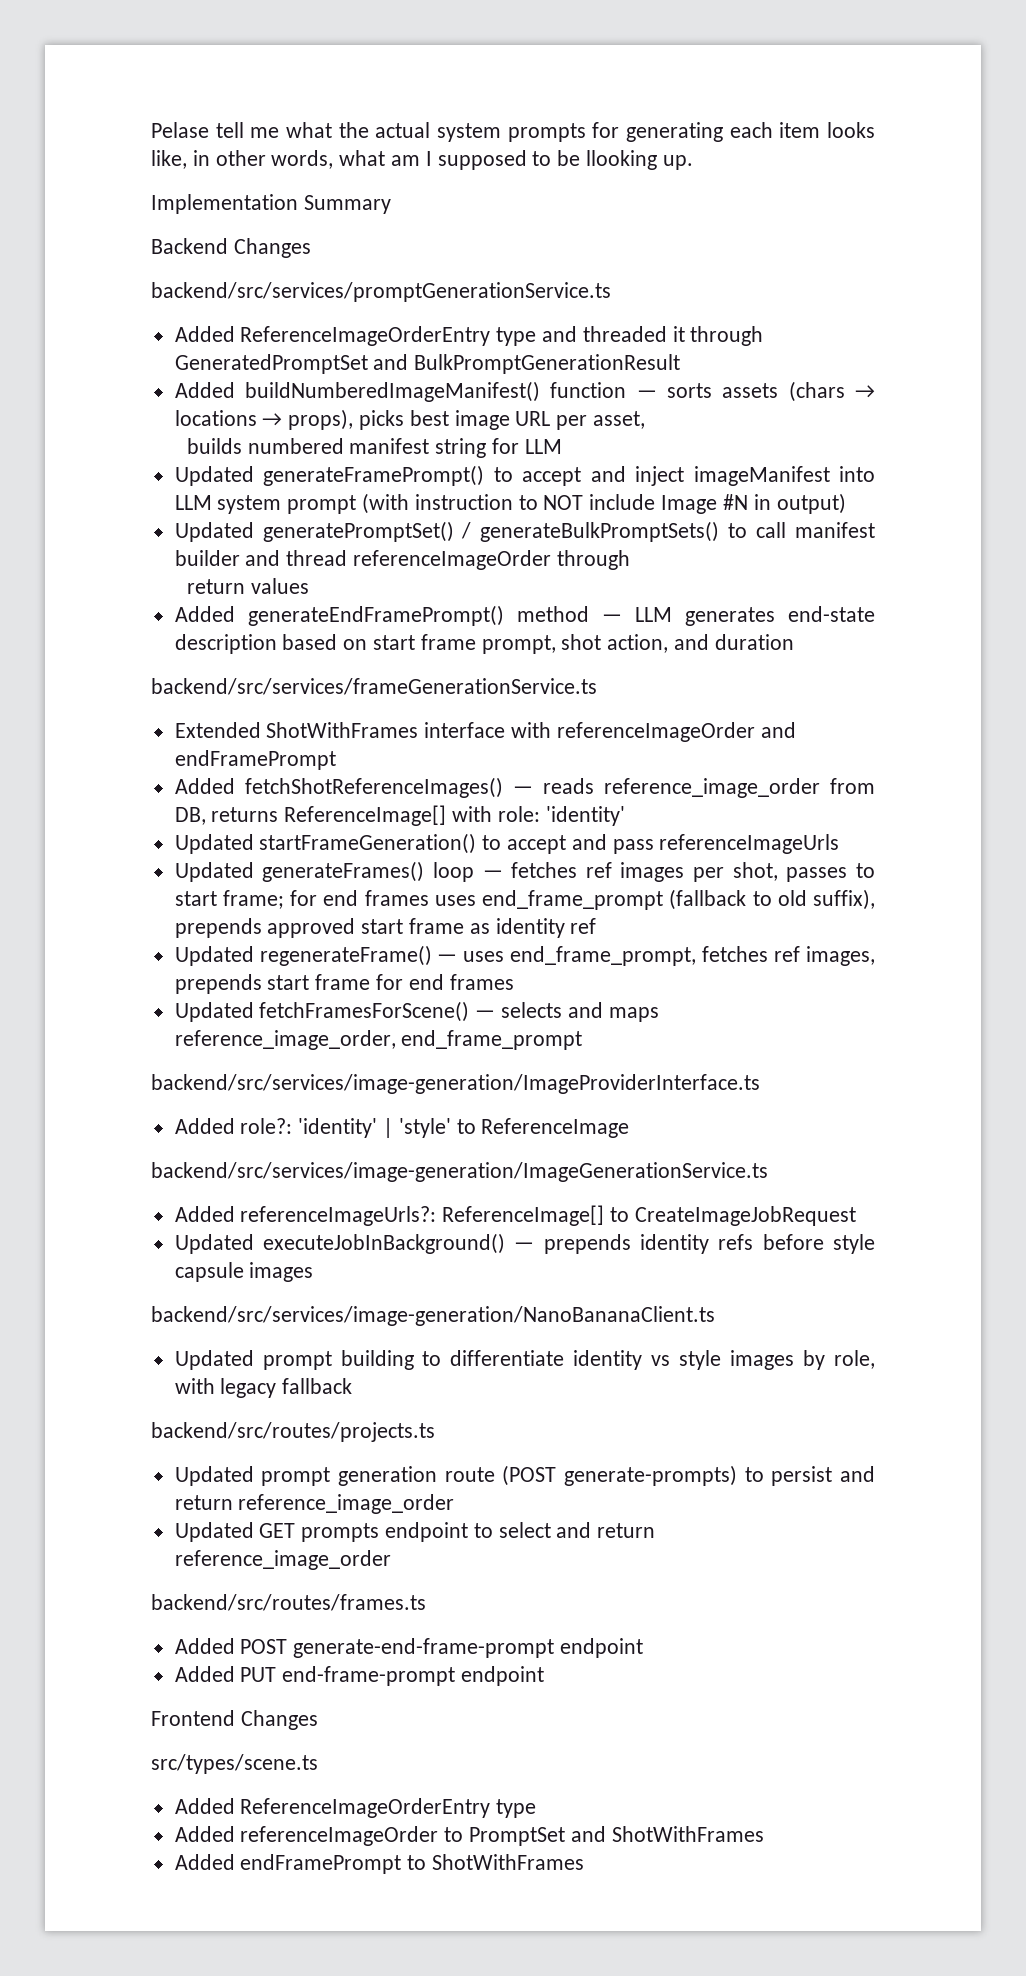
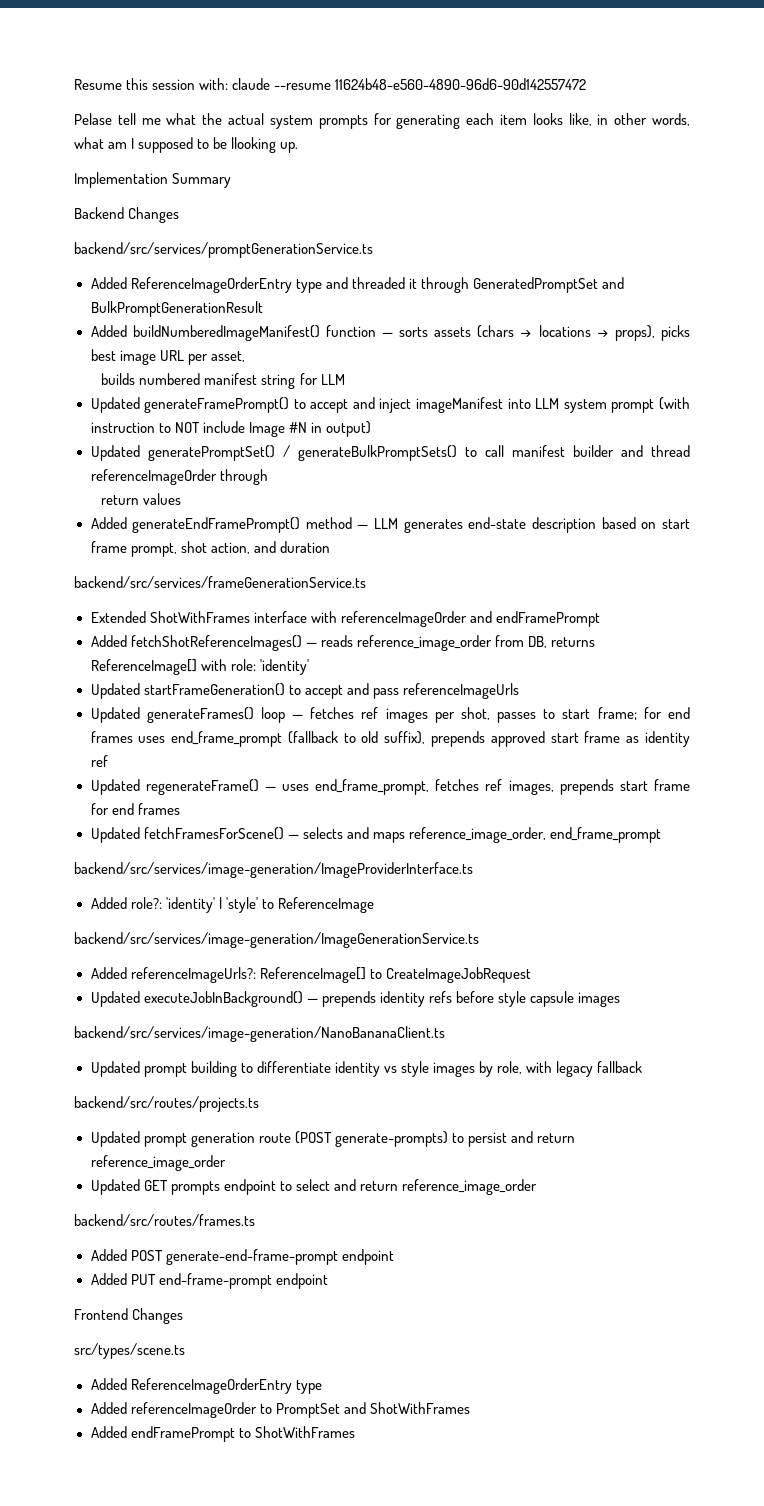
+ Resume this session with: claude --resume 11624b48-e560-4890-96d6-90d142557472

